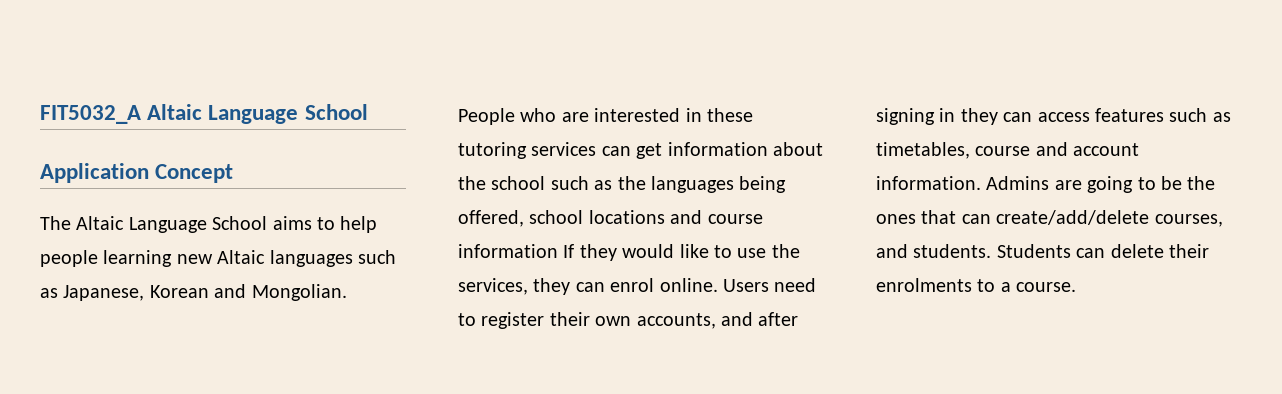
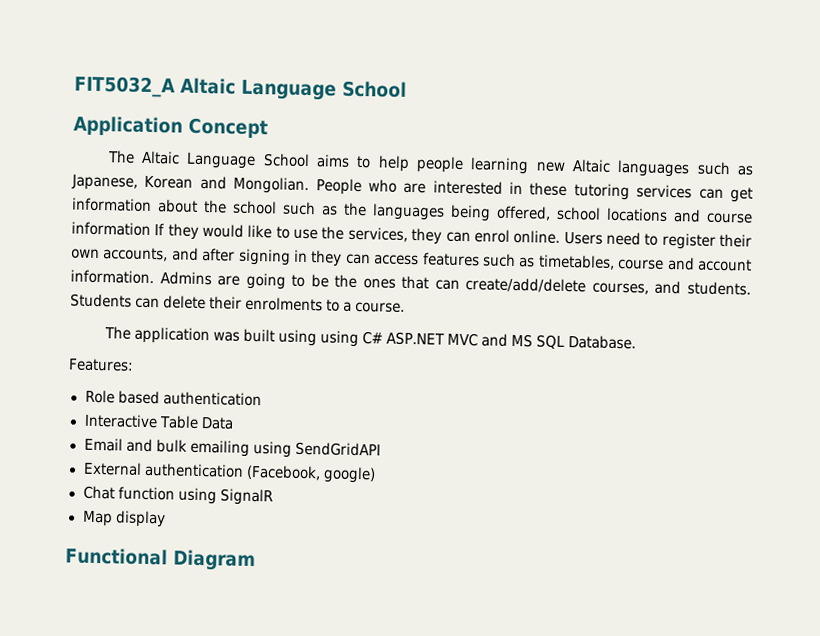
+ The application was built using using C# ASP.NET MVC and MS SQL Database.
+ Features:
+ Role based authentication
+ Interactive Table Data
+ Email and bulk emailing using SendGridAPI
+ External authentication (Facebook, google)
+ Chat function using SignalR
+ Map display
+ Functional Diagram

